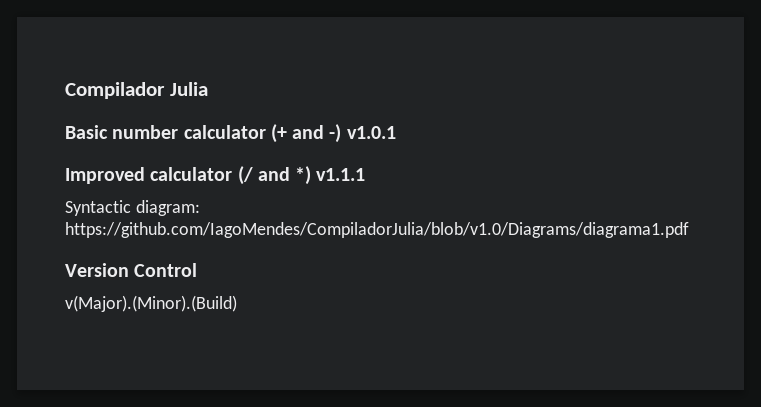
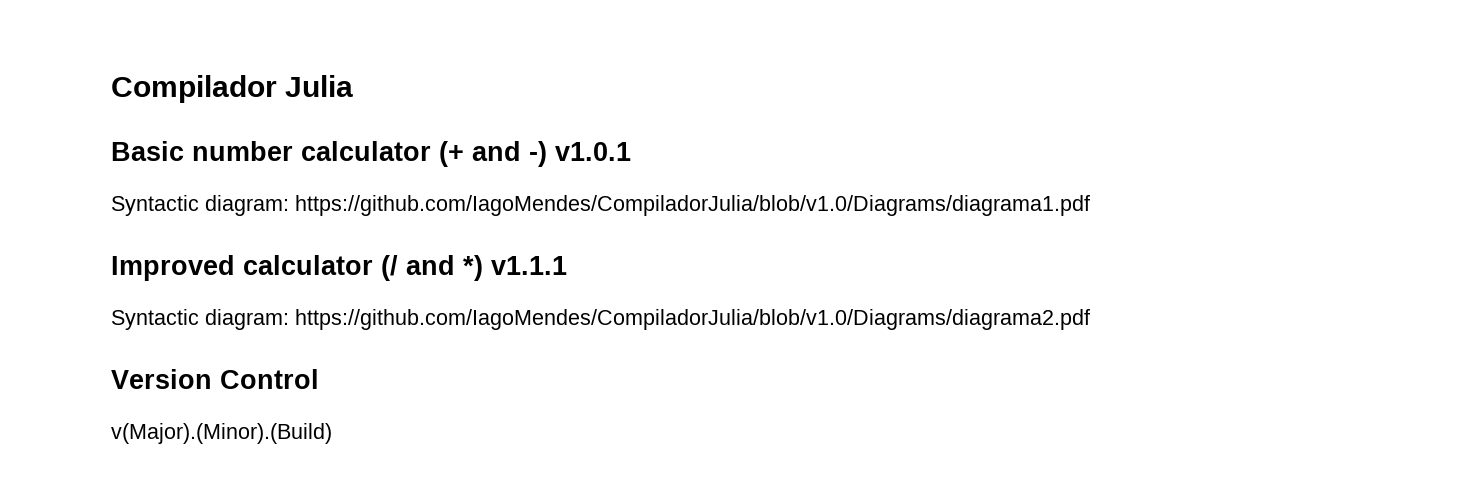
+ Syntactic diagram: https://github.com/IagoMendes/CompiladorJulia/blob/v1.0/Diagrams/diagrama1.pdf
- Syntactic diagram: https://github.com/IagoMendes/CompiladorJulia/blob/v1.0/Diagrams/diagrama1.pdf
+ Syntactic diagram: https://github.com/IagoMendes/CompiladorJulia/blob/v1.0/Diagrams/diagrama2.pdf

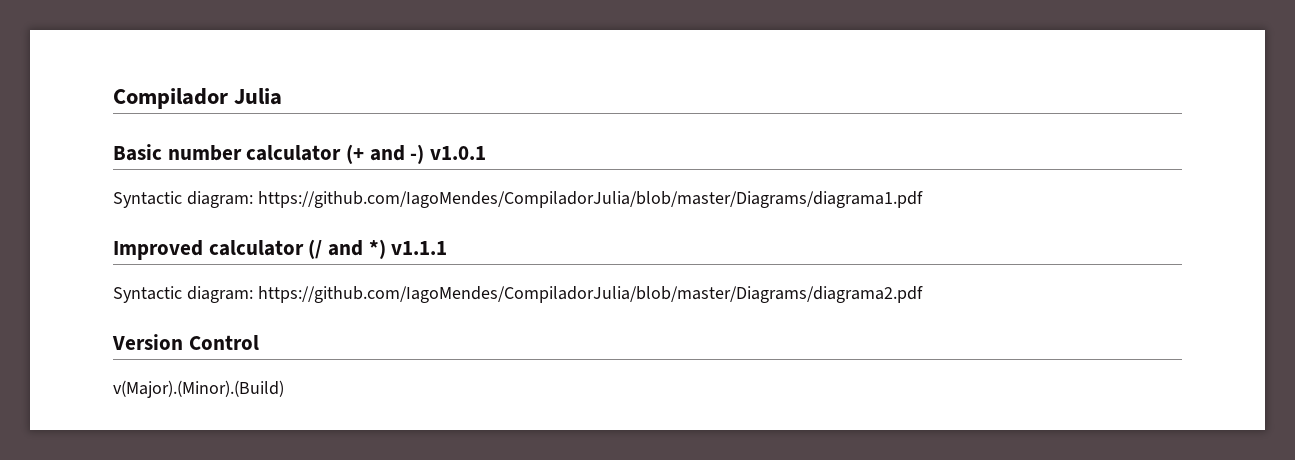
- Syntactic diagram: https://github.com/IagoMendes/CompiladorJulia/blob/v1.0/Diagrams/diagrama1.pdf
+ Syntactic diagram: https://github.com/IagoMendes/CompiladorJulia/blob/master/Diagrams/diagrama1.pdf
- Syntactic diagram: https://github.com/IagoMendes/CompiladorJulia/blob/v1.0/Diagrams/diagrama2.pdf
+ Syntactic diagram: https://github.com/IagoMendes/CompiladorJulia/blob/master/Diagrams/diagrama2.pdf

